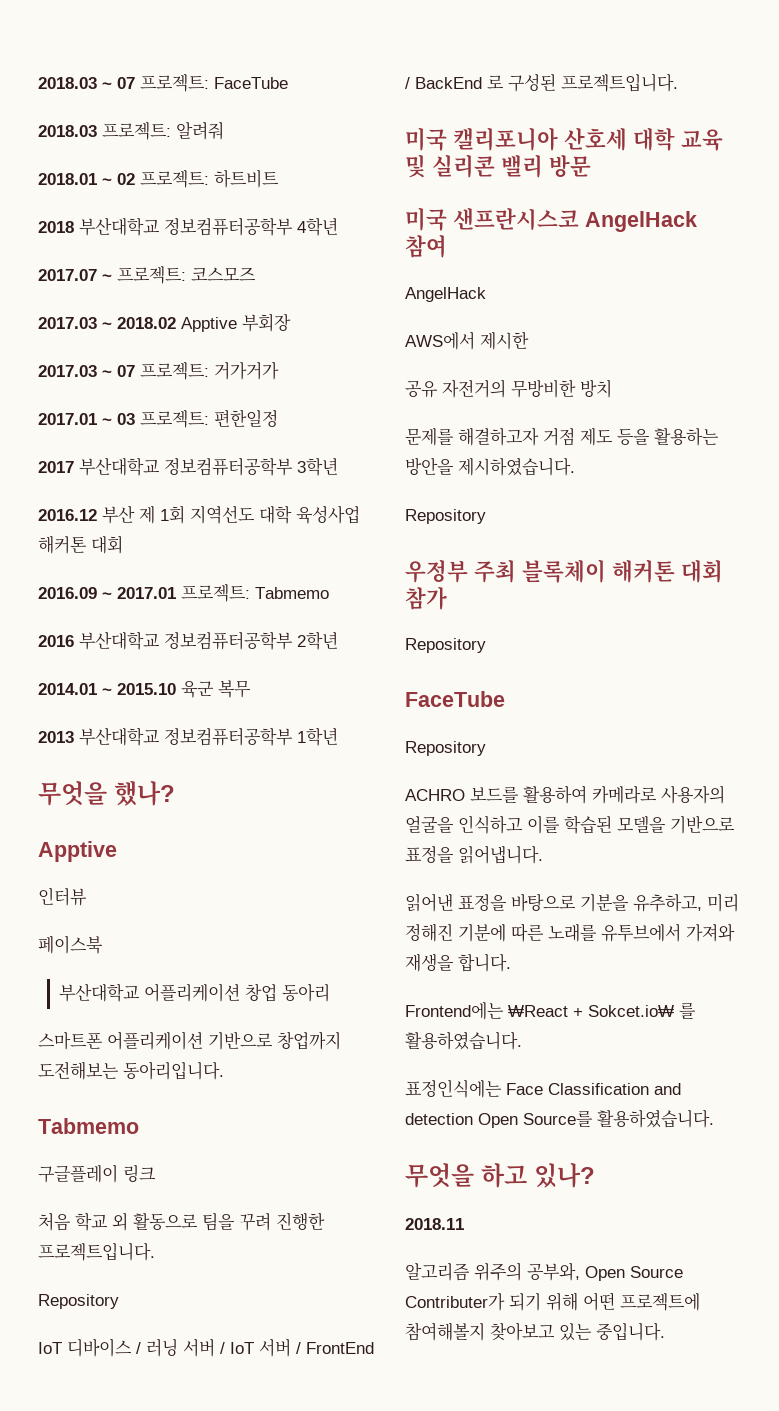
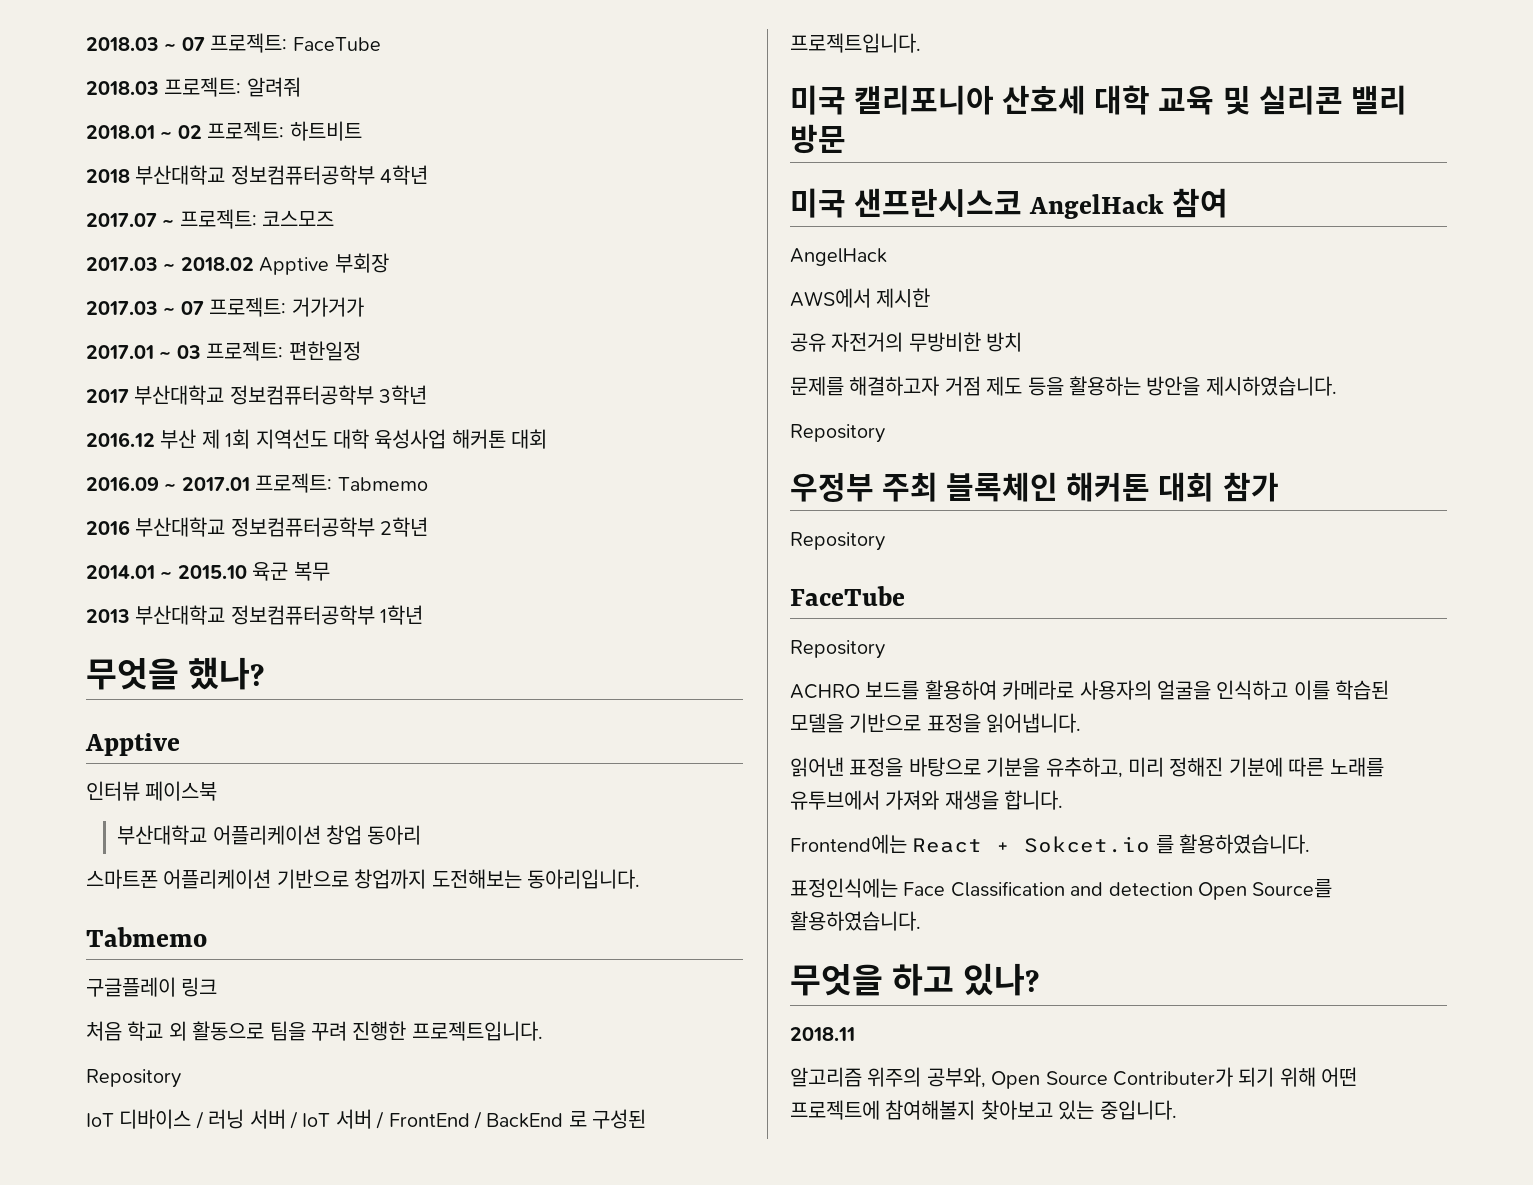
- 인터뷰
- 페이스북
+ 인터뷰 페이스북
- 우정부 주최 블록체이 해커톤 대회 참가
+ 우정부 주최 블록체인 해커톤 대회 참가
- Frontend에는 ₩React + Sokcet.io₩ 를 활용하였습니다.
+ Frontend에는 React + Sokcet.io 를 활용하였습니다.

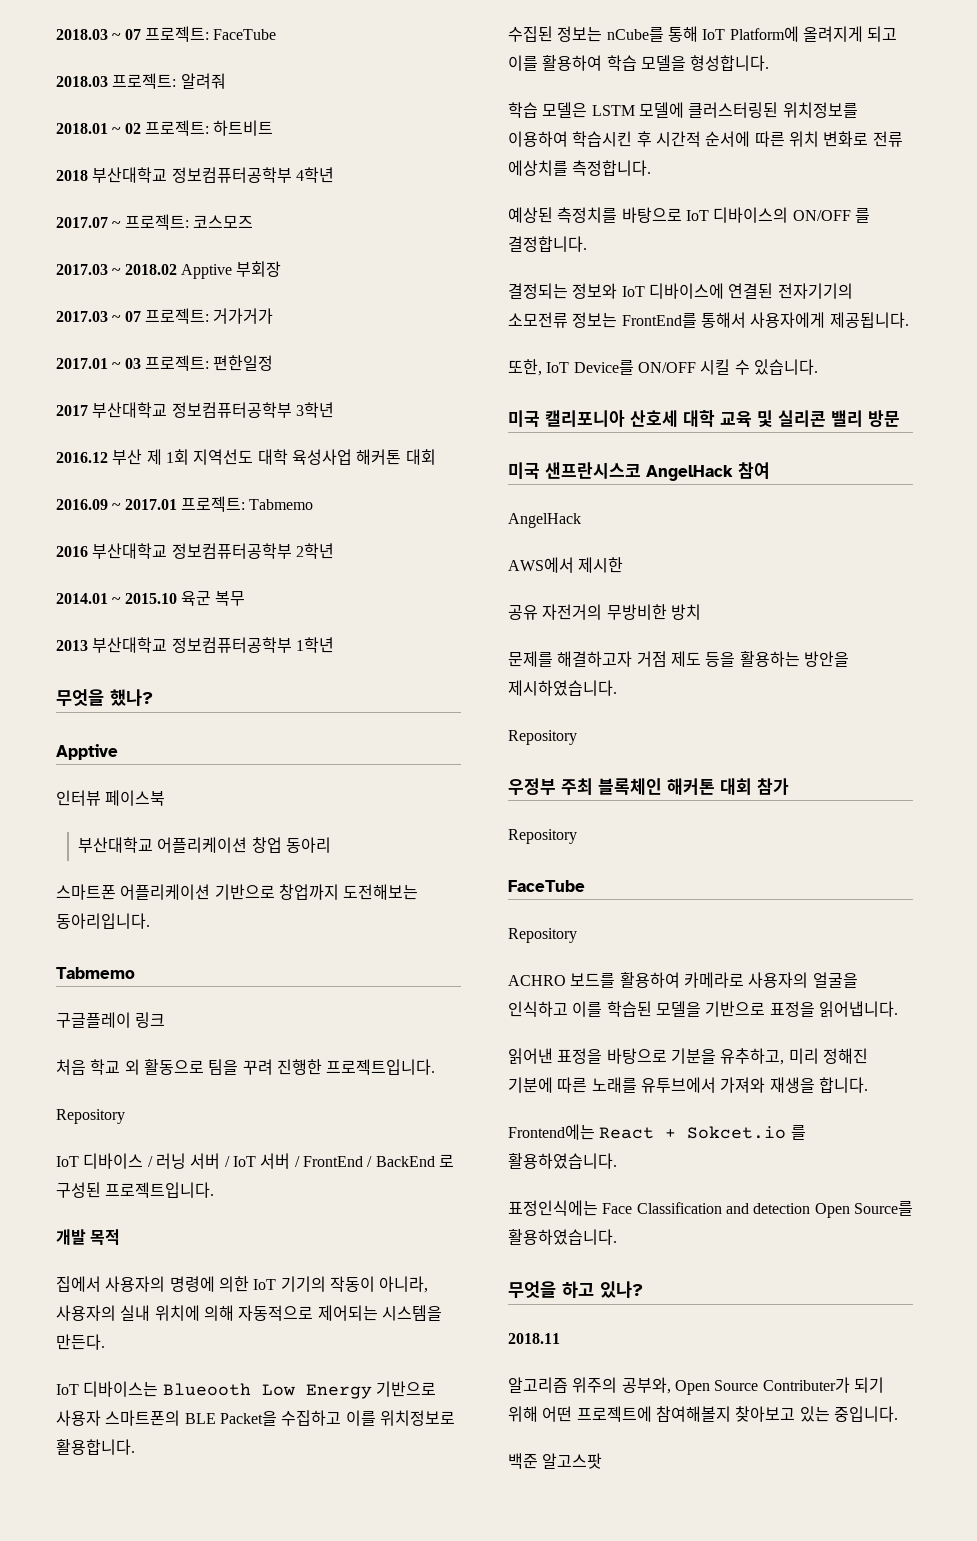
+ 개발 목적
+ 집에서 사용자의 명령에 의한 IoT 기기의 작동이 아니라, 사용자의 실내 위치에 의해 자동적으로 제어되는 시스템을 만든다.
+ IoT 디바이스는 Blueooth Low Energy 기반으로 사용자 스마트폰의 BLE Packet을 수집하고 이를 위치정보로 활용합니다.
+ 수집된 정보는 nCube를 통해 IoT Platform에 올려지게 되고 이를 활용하여 학습 모델을 형성합니다.
+ 학습 모델은 LSTM 모델에 클러스터링된 위치정보를 이용하여 학습시킨 후 시간적 순서에 따른 위치 변화로 전류 에상치를 측정합니다.
+ 예상된 측정치를 바탕으로 IoT 디바이스의 ON/OFF 를 결정합니다.
+ 결정되는 정보와 IoT 디바이스에 연결된 전자기기의 소모전류 정보는 FrontEnd를 통해서 사용자에게 제공됩니다.
+ 또한, IoT Device를 ON/OFF 시킬 수 있습니다.
+ 백준 알고스팟

